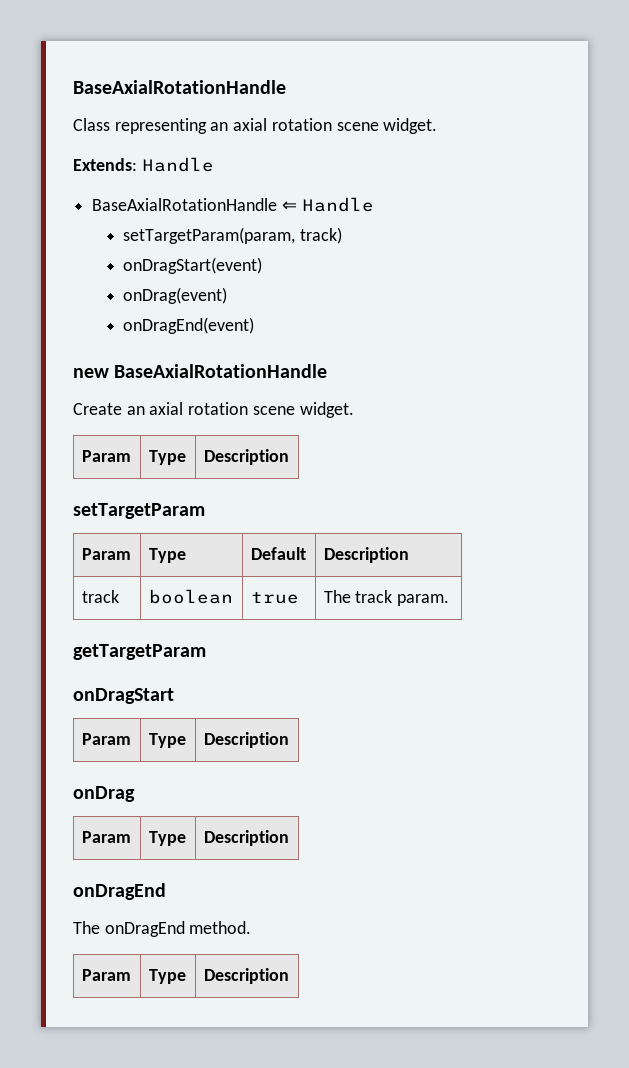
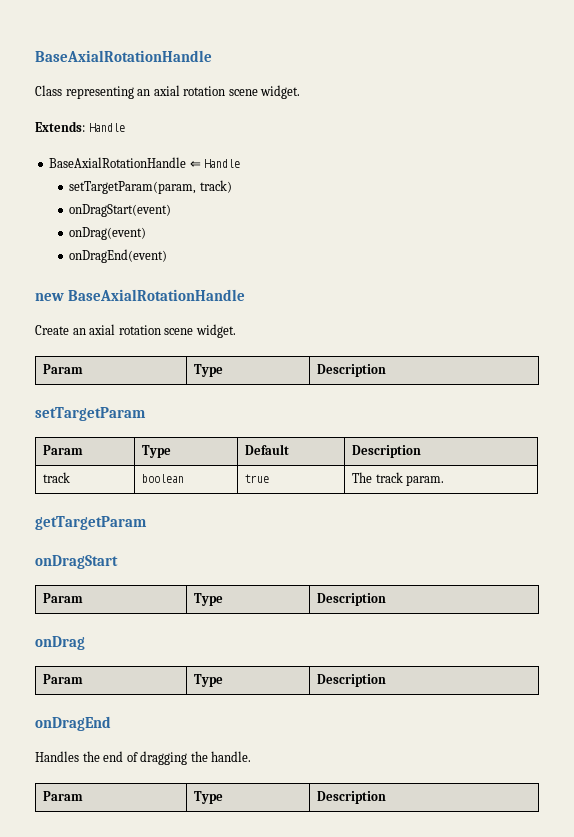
- The onDragEnd method.
+ Handles the end of dragging the handle.

